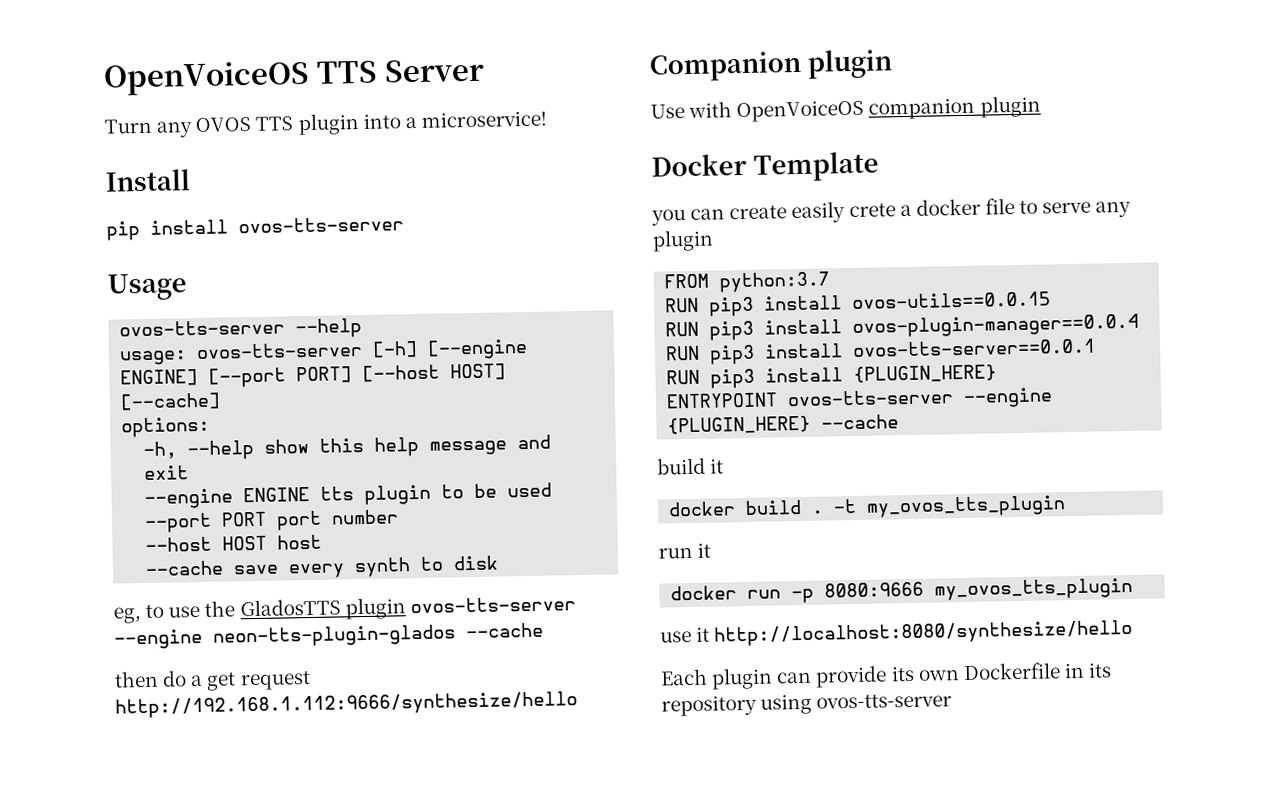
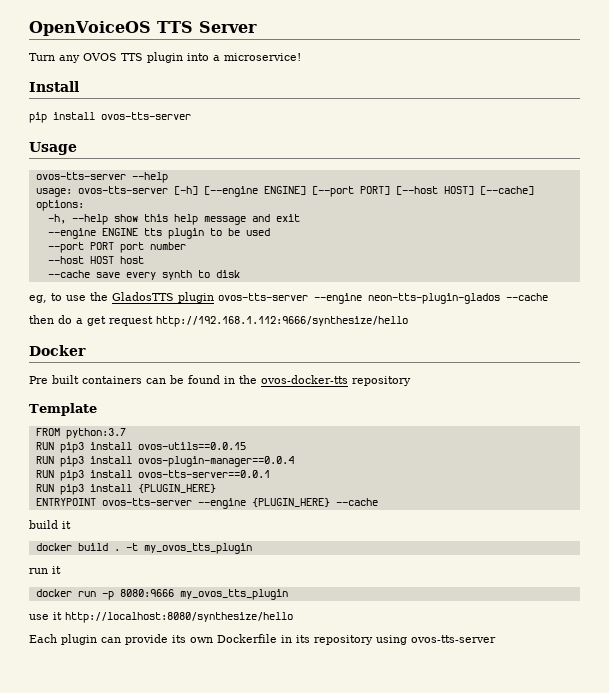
- Companion plugin
- Use with OpenVoiceOS companion plugin
- Docker Template
- you can create easily crete a docker file to serve any plugin
+ Docker
+ Pre built containers can be found in the ovos-docker-tts repository
+ Template

